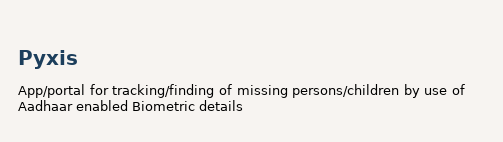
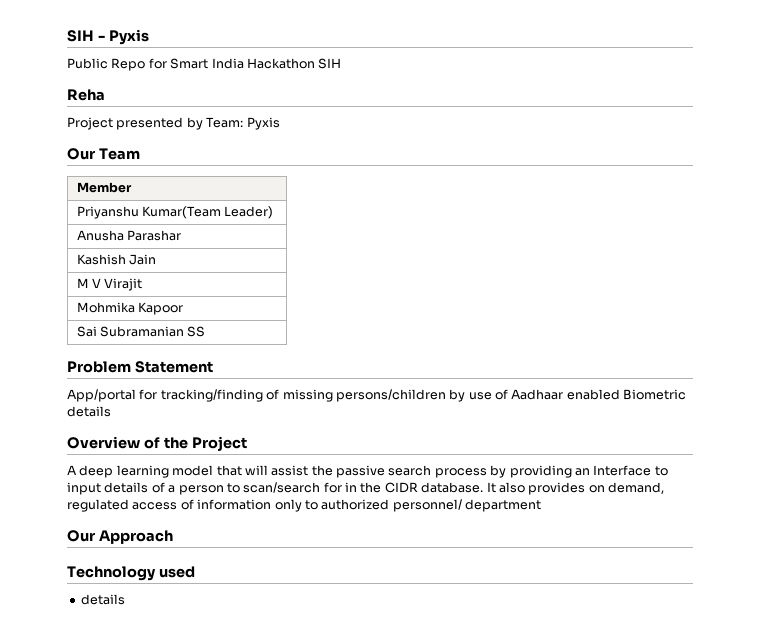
- Pyxis
+ SIH - Pyxis
+ Public Repo for Smart India Hackathon SIH
+ Reha
+ Project presented by Team: Pyxis
+ Our Team
+ Member
+ Priyanshu Kumar(Team Leader)
+ Anusha Parashar
+ Kashish Jain
+ M V Virajit
+ Mohmika Kapoor
+ Sai Subramanian SS
+ Problem Statement
+ Overview of the Project
+ A deep learning model that will assist the passive search process by providing an Interface to input details of a person to scan/search for in the CIDR database. It also provides on demand, regulated access of information only to authorized personnel/ department
+ Our Approach
+ Technology used
+ details

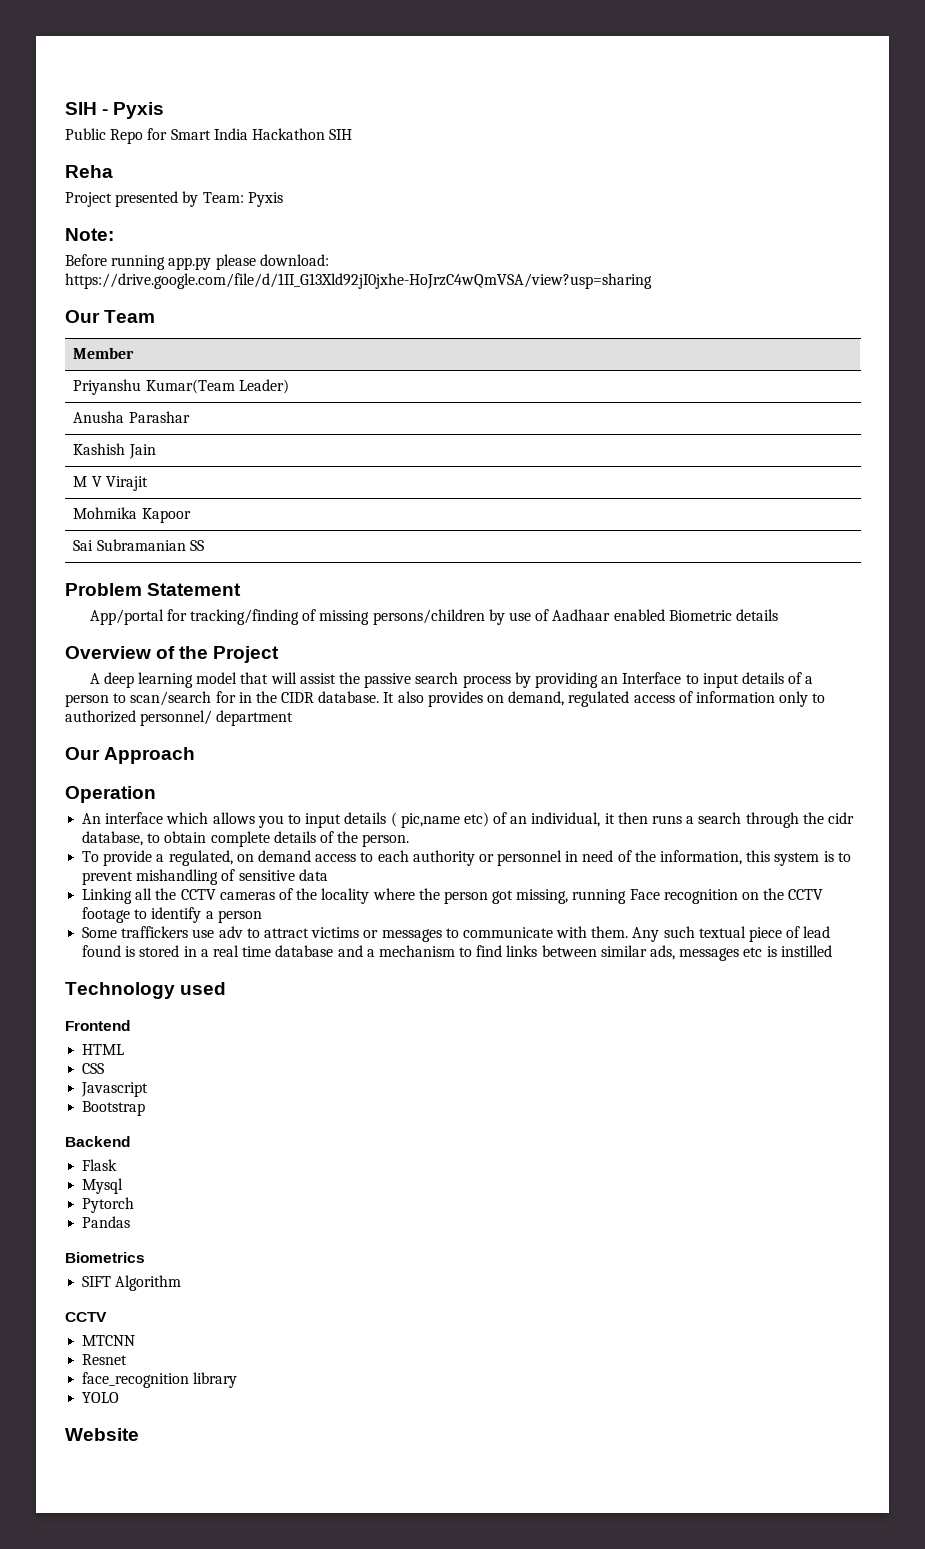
+ Note:
+ Before running app.py please download: https://drive.google.com/file/d/1II_G13Xld92jI0jxhe-HoJrzC4wQmVSA/view?usp=sharing
+ Operation
+ An interface which allows you to input details ( pic,name etc) of an individual, it then runs a search through the cidr database, to obtain complete details of the person.
+ To provide a regulated, on demand access to each authority or personnel in need of the information, this system is to prevent mishandling of sensitive data
+ Linking all the CCTV cameras of the locality where the person got missing, running Face recognition on the CCTV footage to identify a person
+ Some traffickers use adv to attract victims or messages to communicate with them. Any such textual piece of lead found is stored in a real time database and a mechanism to find links between similar ads, messages etc is instilled
  Technology used
- details
+ Frontend
+ HTML
+ CSS
+ Javascript
+ Bootstrap
+ Backend
+ Flask
+ Mysql
+ Pytorch
+ Pandas
+ Biometrics
+ SIFT Algorithm
+ CCTV
+ MTCNN
+ Resnet
+ face_recognition library
+ YOLO
+ Website

